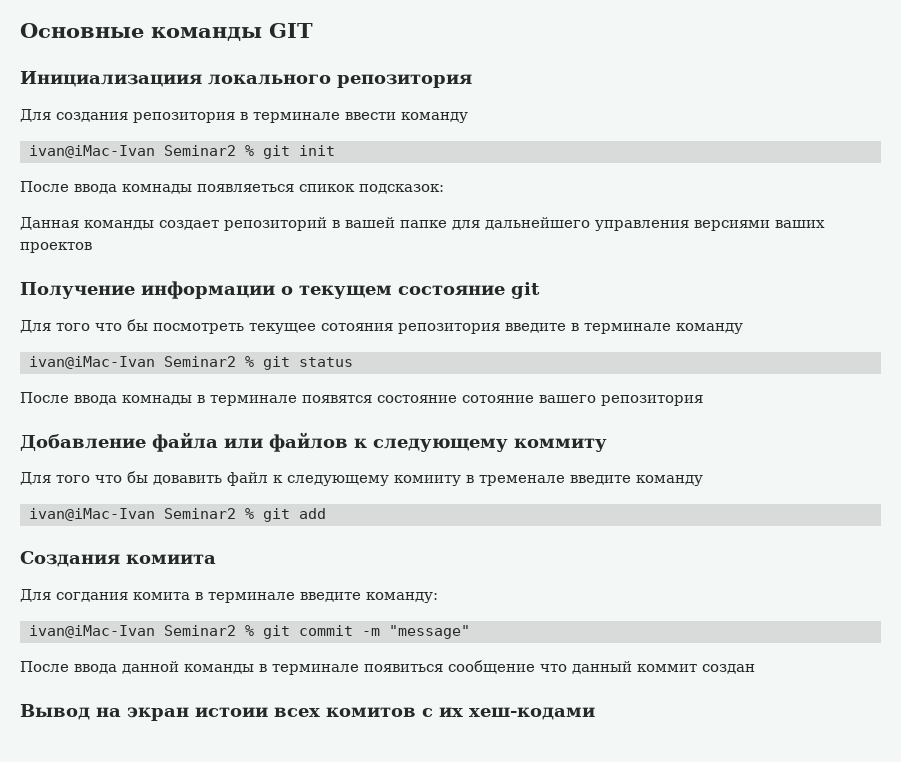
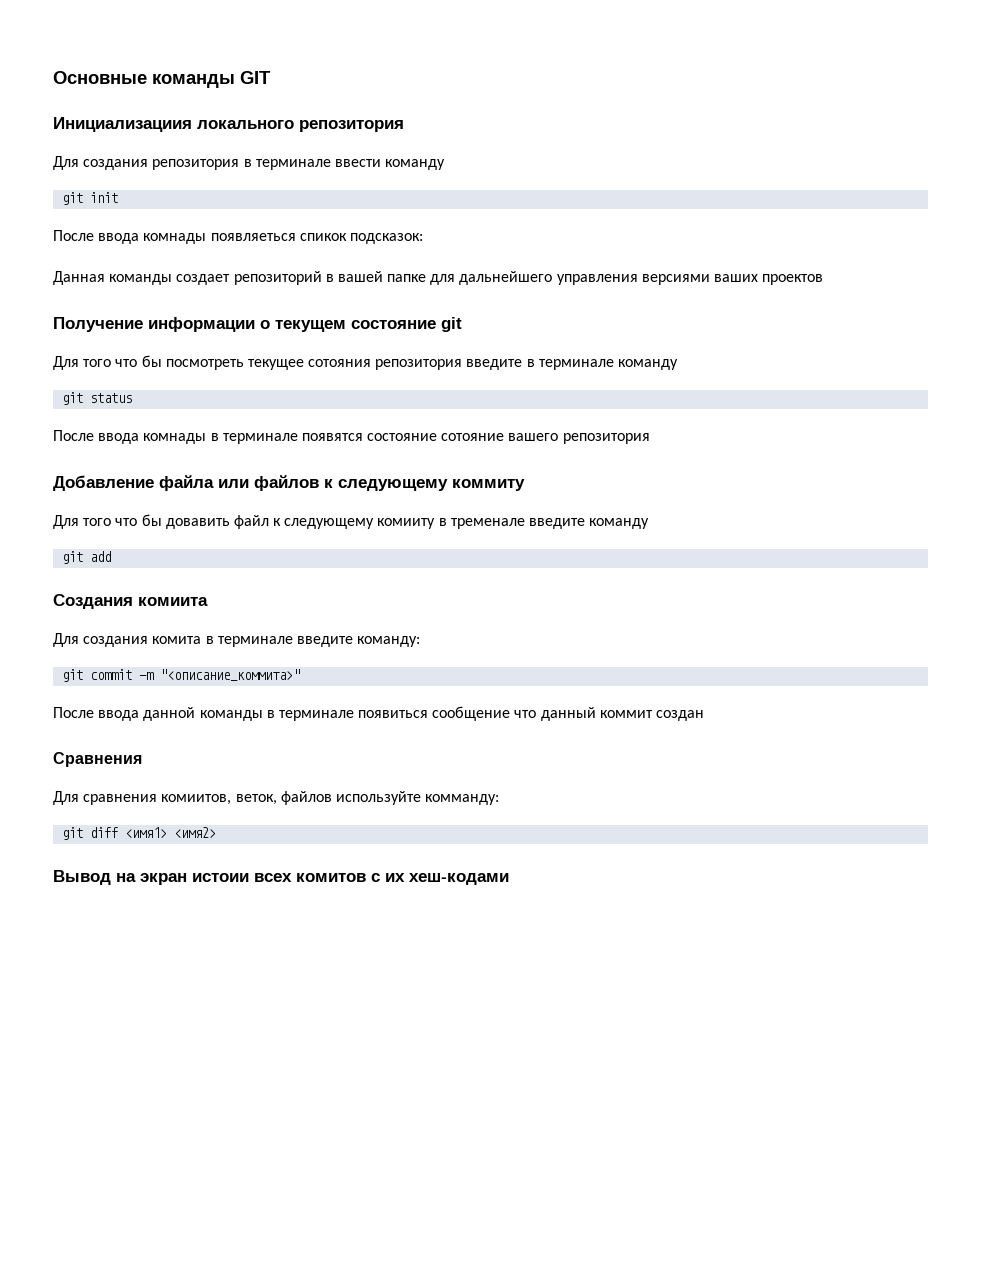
- ivan@iMac-Ivan Seminar2 % git init
+ git init
- ivan@iMac-Ivan Seminar2 % git status
+ git status
- ivan@iMac-Ivan Seminar2 % git add
+ git add
- Для согдания комита в терминале введите команду:
+ Для создания комита в терминале введите команду:
- ivan@iMac-Ivan Seminar2 % git commit -m "message"
+ git commit -m "<описание_коммита>"
+ Сравнения
+ Для сравнения комиитов, веток, файлов используйте комманду:
+ git diff <имя1> <имя2>

